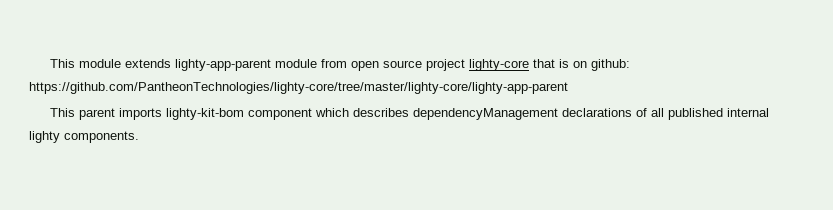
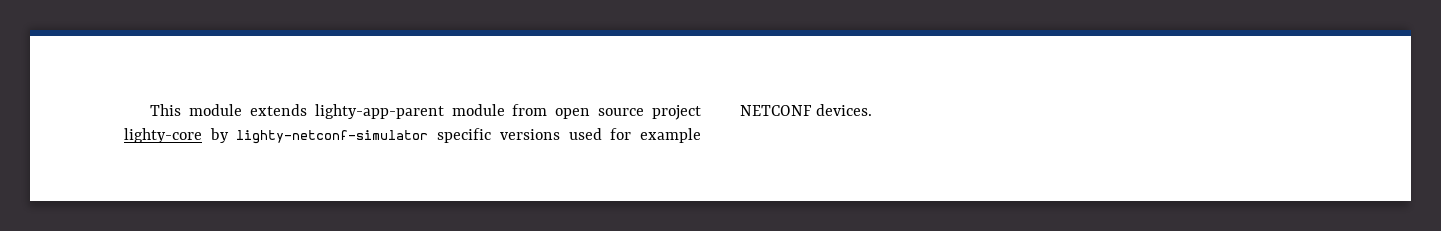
- This module extends lighty-app-parent module from open source project lighty-core that is on github: https://github.com/PantheonTechnologies/lighty-core/tree/master/lighty-core/lighty-app-parent
- This parent imports lighty-kit-bom component which describes dependencyManagement declarations of all published internal lighty components.
+ This module extends lighty-app-parent module from open source project lighty-core by lighty-netconf-simulator specific versions used for example NETCONF devices.

